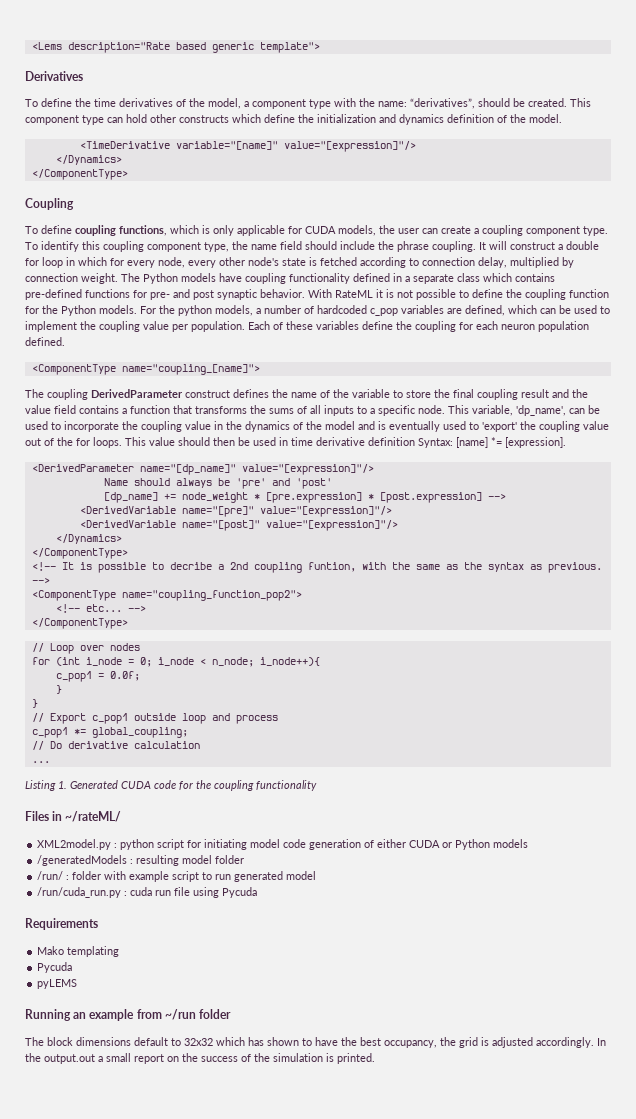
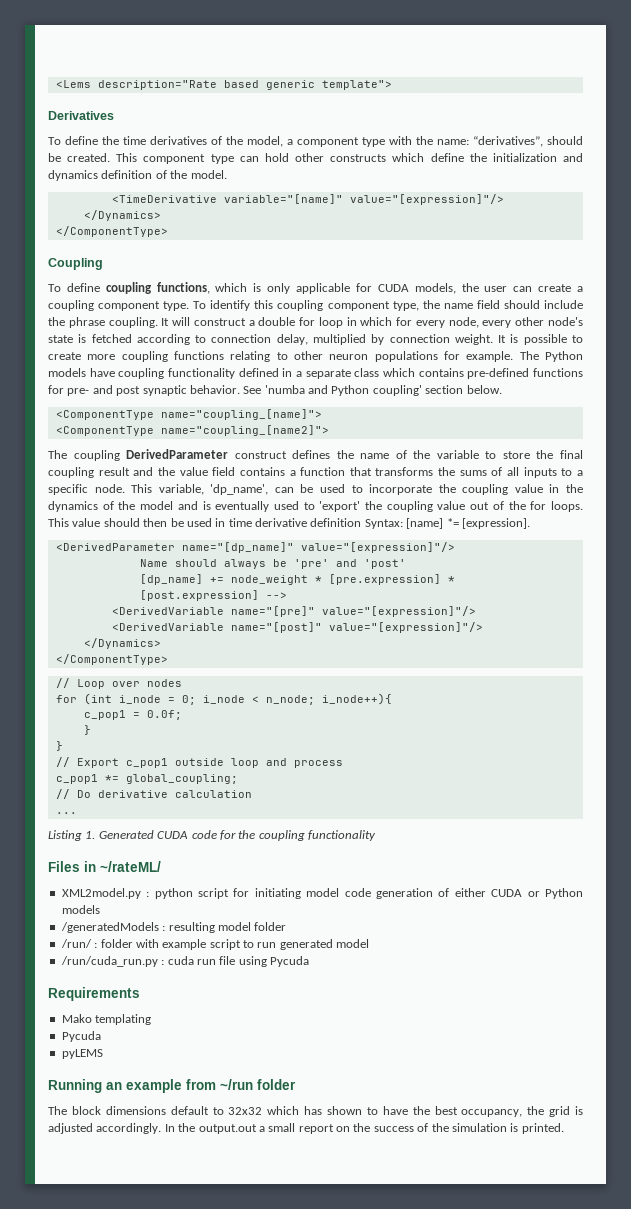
+ It is possible to create more coupling functions relating to other neuron populations for example.
- With RateML it is not possible to define the coupling function for the Python models. For the python models, a number of hardcoded c_pop variables are defined, which can be used to implement the coupling value per population. Each of these variables define the coupling for each neuron population defined.
+ See 'numba and Python coupling' section below.
+ <ComponentType name="coupling_[name2]">
- <!-- It is possible to decribe a 2nd coupling funtion, with the same as the syntax as previous. -->
- <ComponentType name="coupling_function_pop2">
- <!-- etc... -->
- </ComponentType>

